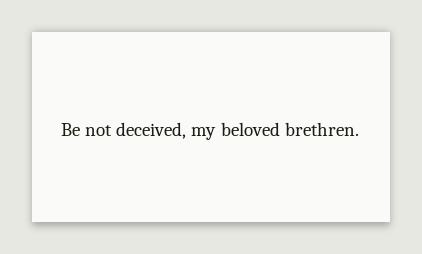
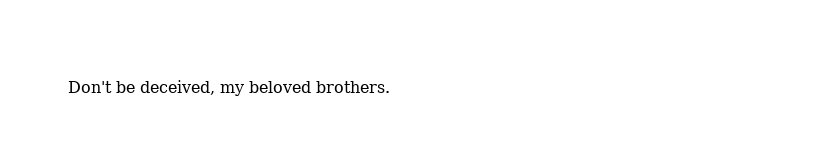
- Be not deceived, my beloved brethren.
+ Don't be deceived, my beloved brothers.

